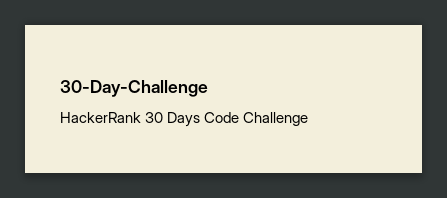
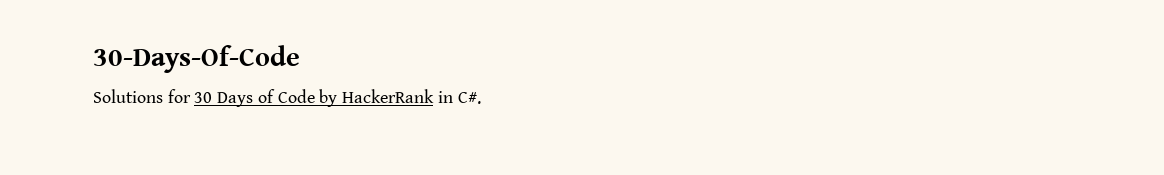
- 30-Day-Challenge
- HackerRank 30 Days Code Challenge
+ 30-Days-Of-Code
+ Solutions for 30 Days of Code by HackerRank in C#.

